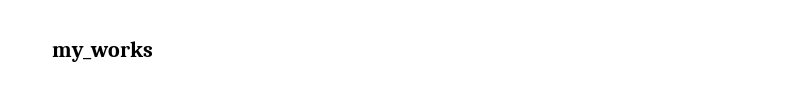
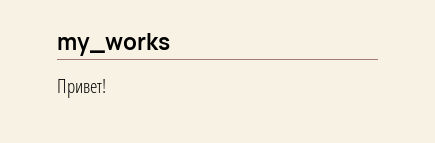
+ Привет!

